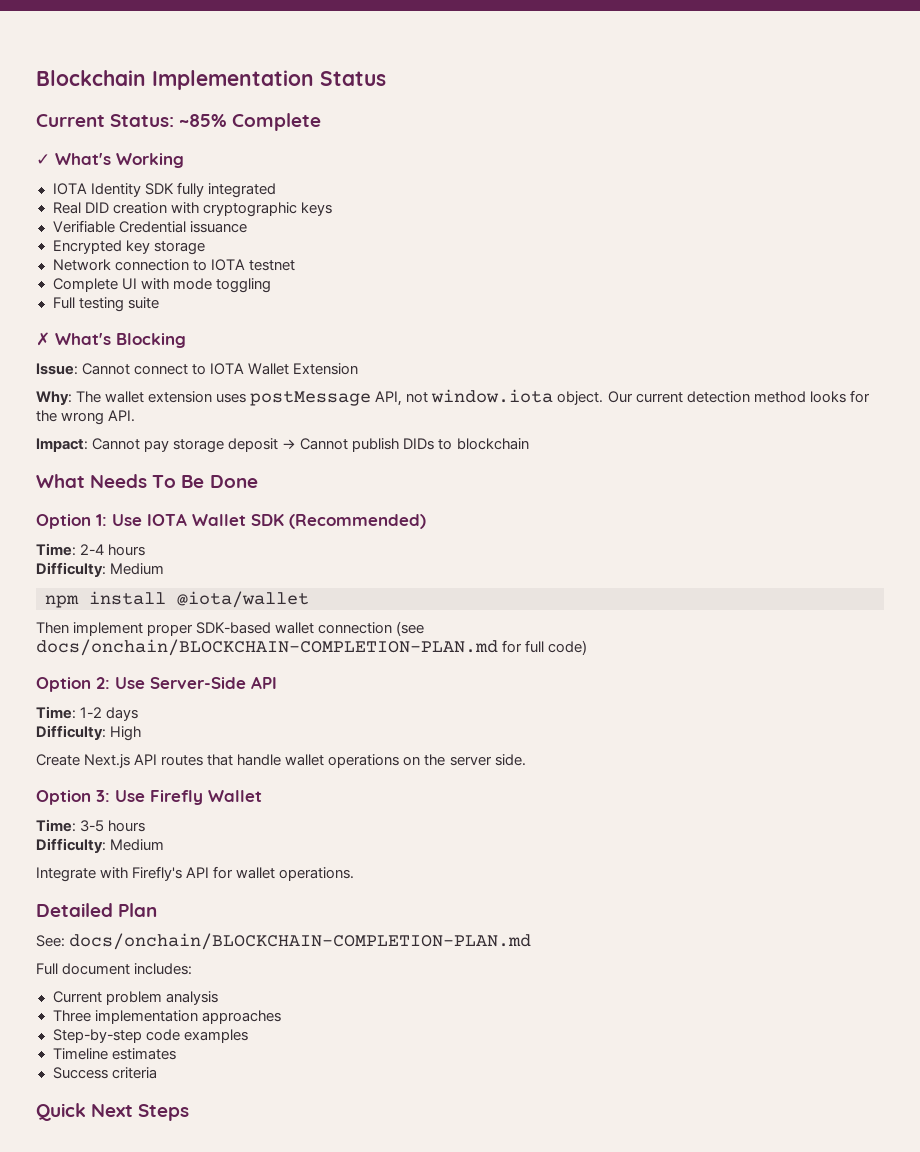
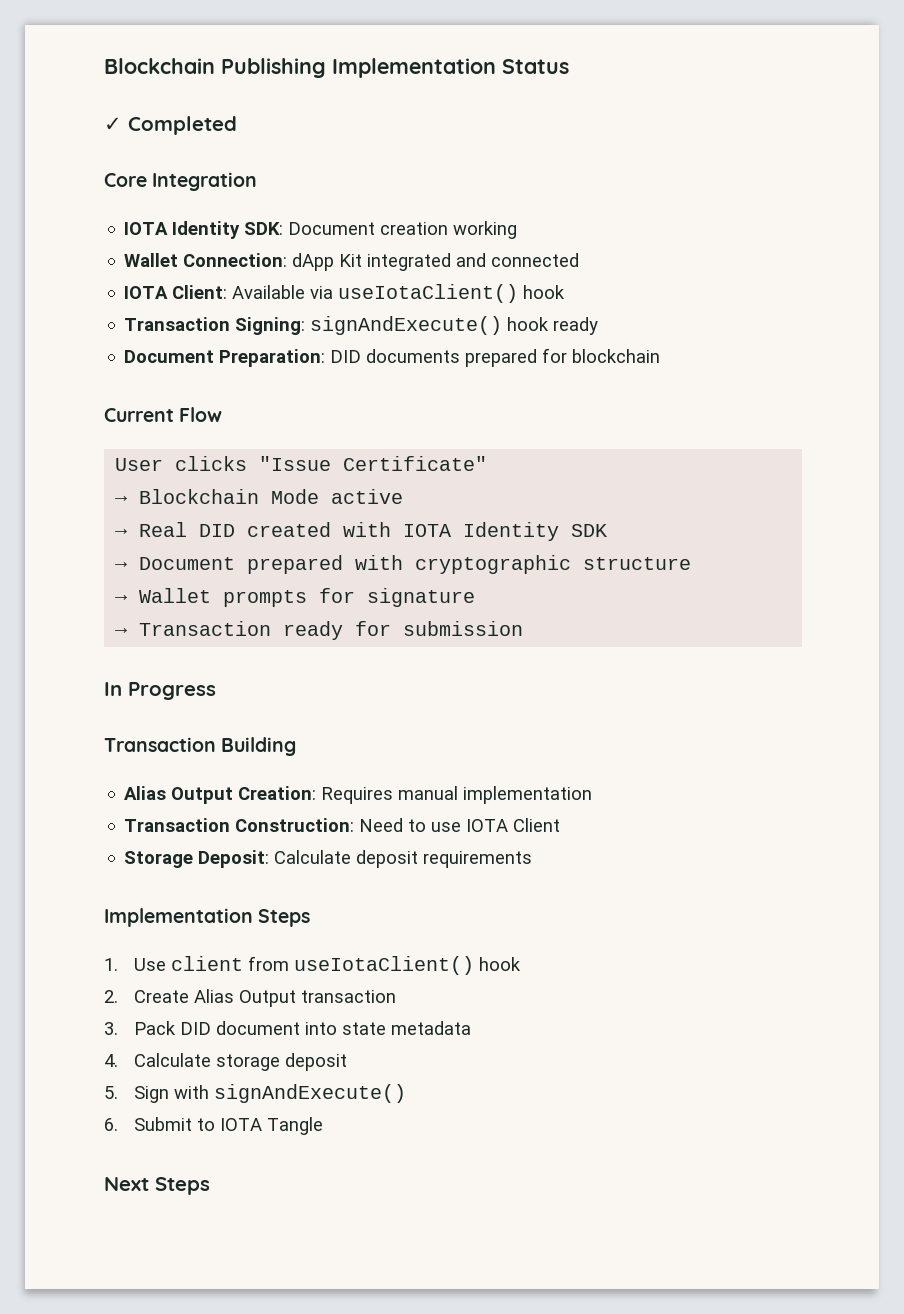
- Blockchain Implementation Status
+ Blockchain Publishing Implementation Status
- Current Status: ~85% Complete
- ✓ What's Working
- IOTA Identity SDK fully integrated
- Real DID creation with cryptographic keys
- Verifiable Credential issuance
- Encrypted key storage
- Network connection to IOTA testnet
- Complete UI with mode toggling
- Full testing suite
- ✗ What's Blocking
- Issue: Cannot connect to IOTA Wallet Extension
- Why: The wallet extension uses postMessage API, not window.iota object. Our current detection method looks for the wrong API.
- Impact: Cannot pay storage deposit → Cannot publish DIDs to blockchain
- What Needs To Be Done
- Option 1: Use IOTA Wallet SDK (Recommended)
- Time: 2-4 hours
- Difficulty: Medium
- npm install @iota/wallet
- Then implement proper SDK-based wallet connection (see docs/onchain/BLOCKCHAIN-COMPLETION-PLAN.md for full code)
- Option 2: Use Server-Side API
- Time: 1-2 days
- Difficulty: High
- Create Next.js API routes that handle wallet operations on the server side.
- Option 3: Use Firefly Wallet
- Time: 3-5 hours
- Difficulty: Medium
- Integrate with Firefly's API for wallet operations.
- Detailed Plan
- See: docs/onchain/BLOCKCHAIN-COMPLETION-PLAN.md
- Full document includes:
- Current problem analysis
- Three implementation approaches
- Step-by-step code examples
- Timeline estimates
- Success criteria
- Quick Next Steps
+ ✓ Completed
+ Core Integration
+ IOTA Identity SDK: Document creation working
+ Wallet Connection: dApp Kit integrated and connected
+ IOTA Client: Available via useIotaClient() hook
+ Transaction Signing: signAndExecute() hook ready
+ Document Preparation: DID documents prepared for blockchain
+ Current Flow
+ User clicks "Issue Certificate"
+ → Blockchain Mode active
+ → Real DID created with IOTA Identity SDK
+ → Document prepared with cryptographic structure
+ → Wallet prompts for signature
+ → Transaction ready for submission
+ In Progress
+ Transaction Building
+ Alias Output Creation: Requires manual implementation
+ Transaction Construction: Need to use IOTA Client
+ Storage Deposit: Calculate deposit requirements
+ Implementation Steps
+ 1. Use client from useIotaClient() hook
+ 2. Create Alias Output transaction
+ 3. Pack DID document into state metadata
+ 4. Calculate storage deposit
+ 5. Sign with signAndExecute()
+ 6. Submit to IOTA Tangle
+ Next Steps

